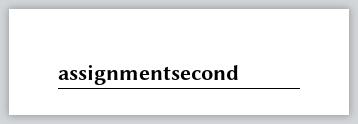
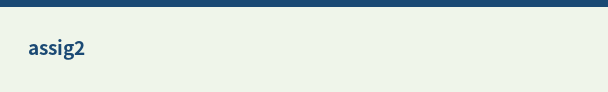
- assignmentsecond
+ assig2

